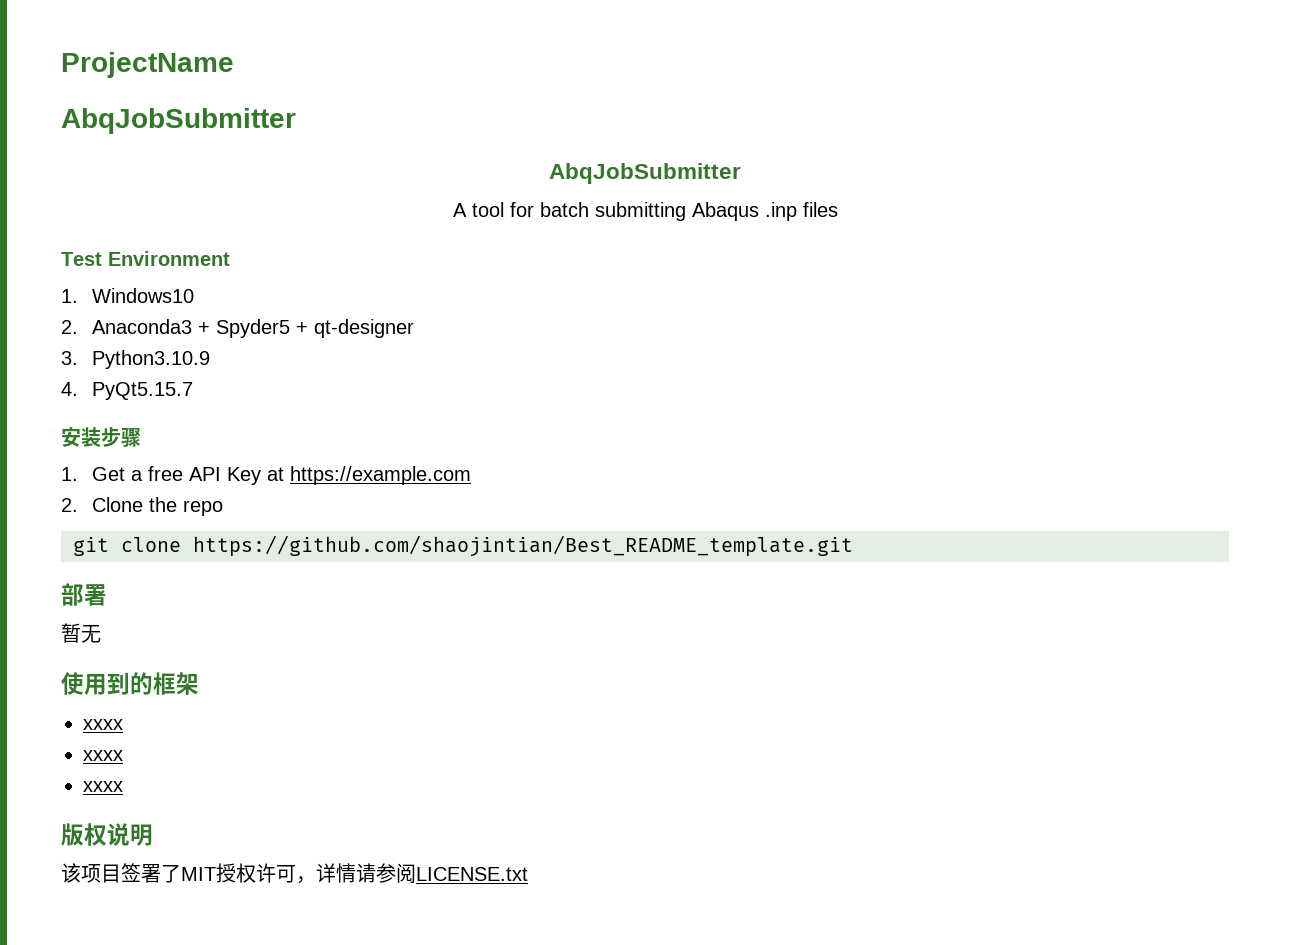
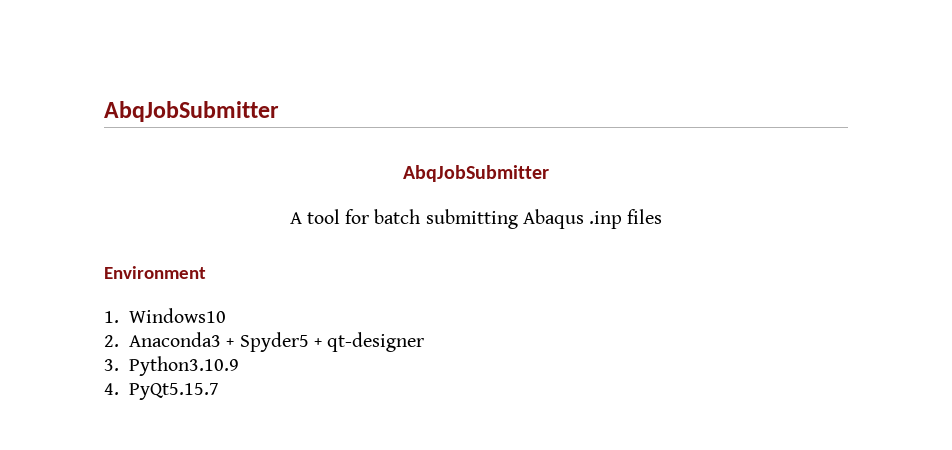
- ProjectName
- Test Environment
+ Environment
- 安装步骤
- 1. Get a free API Key at https://example.com
- 2. Clone the repo
- git clone https://github.com/shaojintian/Best_README_template.git
- 部署
- 暂无
- 使用到的框架
- xxxx
- xxxx
- xxxx
- 版权说明
- 该项目签署了MIT授权许可，详情请参阅LICENSE.txt

